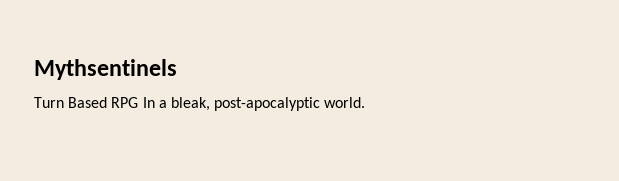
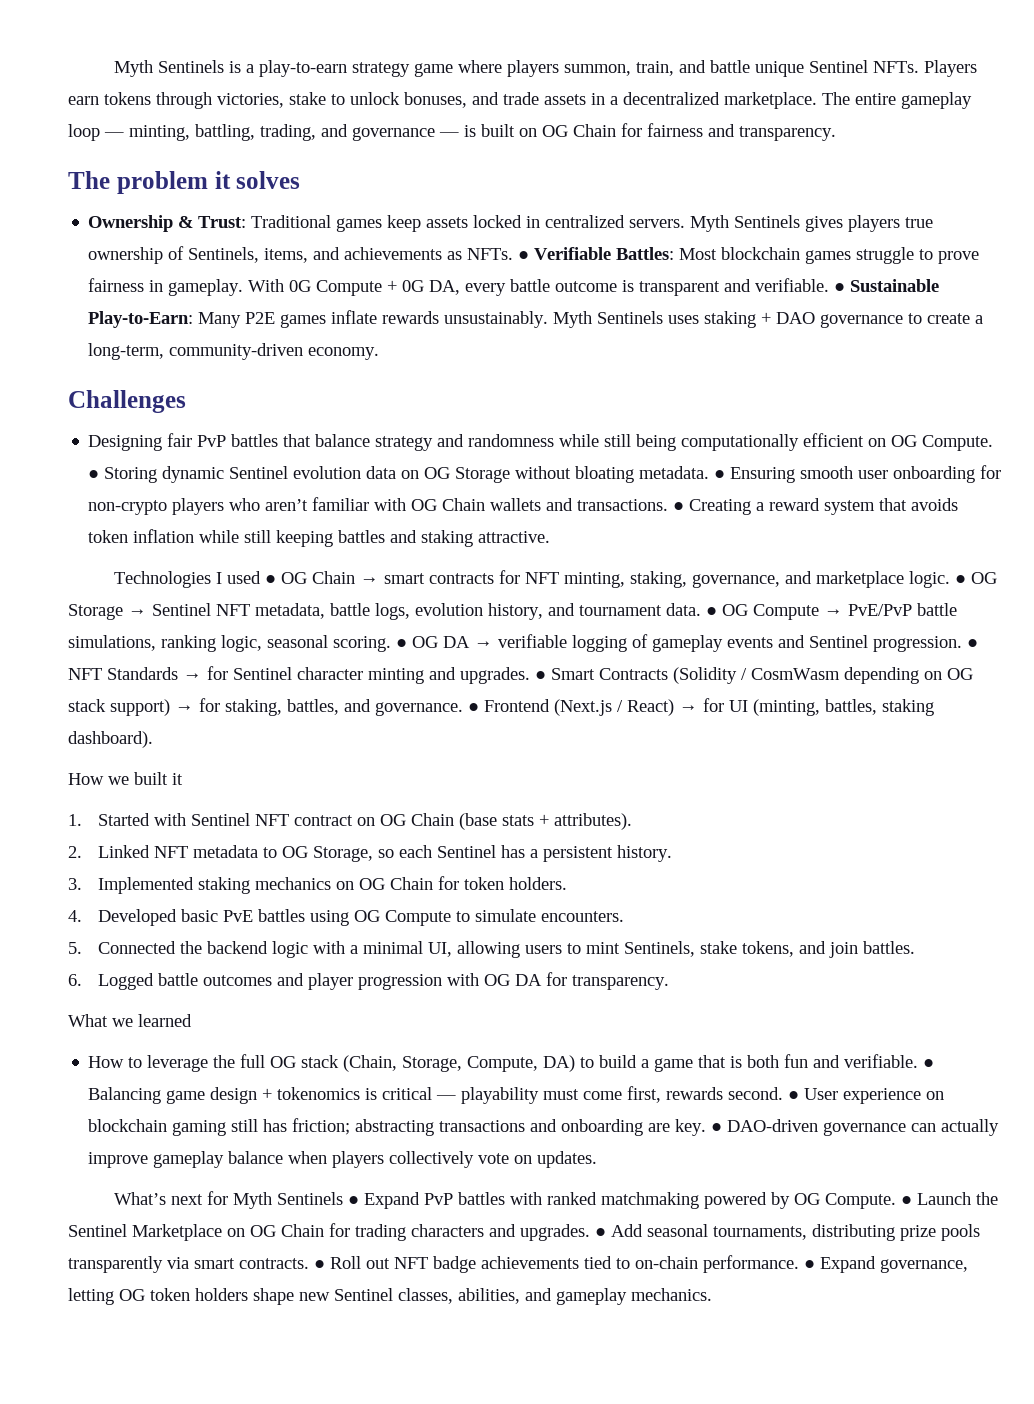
- Mythsentinels
- Turn Based RPG In a bleak, post-apocalyptic world.
+ Myth Sentinels is a play-to-earn strategy game where players summon, train, and battle unique Sentinel NFTs. Players earn tokens through victories, stake to unlock bonuses, and trade assets in a decentralized marketplace. The entire gameplay loop — minting, battling, trading, and governance — is built on OG Chain for fairness and transparency.
+ The problem it solves
+ Ownership & Trust: Traditional games keep assets locked in centralized servers. Myth Sentinels gives players true ownership of Sentinels, items, and achievements as NFTs. ● Verifiable Battles: Most blockchain games struggle to prove fairness in gameplay. With 0G Compute + 0G DA, every battle outcome is transparent and verifiable. ● Sustainable Play-to-Earn: Many P2E games inflate rewards unsustainably. Myth Sentinels uses staking + DAO governance to create a long-term, community-driven economy.
+ Challenges
+ Designing fair PvP battles that balance strategy and randomness while still being computationally efficient on OG Compute. ● Storing dynamic Sentinel evolution data on OG Storage without bloating metadata. ● Ensuring smooth user onboarding for non-crypto players who aren’t familiar with OG Chain wallets and transactions. ● Creating a reward system that avoids token inflation while still keeping battles and staking attractive.
+ Technologies I used ● OG Chain → smart contracts for NFT minting, staking, governance, and marketplace logic. ● OG Storage → Sentinel NFT metadata, battle logs, evolution history, and tournament data. ● OG Compute → PvE/PvP battle simulations, ranking logic, seasonal scoring. ● OG DA → verifiable logging of gameplay events and Sentinel progression. ● NFT Standards → for Sentinel character minting and upgrades. ● Smart Contracts (Solidity / CosmWasm depending on OG stack support) → for staking, battles, and governance. ● Frontend (Next.js / React) → for UI (minting, battles, staking dashboard).
+ How we built it
+ 1. Started with Sentinel NFT contract on OG Chain (base stats + attributes).
+ 2. Linked NFT metadata to OG Storage, so each Sentinel has a persistent history.
+ 3. Implemented staking mechanics on OG Chain for token holders.
+ 4. Developed basic PvE battles using OG Compute to simulate encounters.
+ 5. Connected the backend logic with a minimal UI, allowing users to mint Sentinels, stake tokens, and join battles.
+ 6. Logged battle outcomes and player progression with OG DA for transparency.
+ What we learned
+ How to leverage the full OG stack (Chain, Storage, Compute, DA) to build a game that is both fun and verifiable. ● Balancing game design + tokenomics is critical — playability must come first, rewards second. ● User experience on blockchain gaming still has friction; abstracting transactions and onboarding are key. ● DAO-driven governance can actually improve gameplay balance when players collectively vote on updates.
+ What’s next for Myth Sentinels ● Expand PvP battles with ranked matchmaking powered by OG Compute. ● Launch the Sentinel Marketplace on OG Chain for trading characters and upgrades. ● Add seasonal tournaments, distributing prize pools transparently via smart contracts. ● Roll out NFT badge achievements tied to on-chain performance. ● Expand governance, letting OG token holders shape new Sentinel classes, abilities, and gameplay mechanics.

